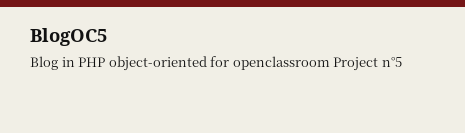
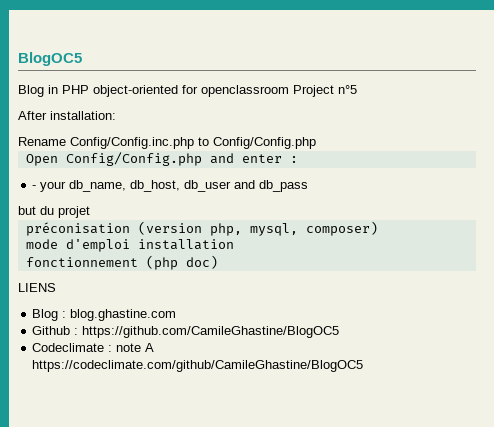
+ After installation:
+ Rename Config/Config.inc.php to Config/Config.php
+ Open Config/Config.php and enter :
+ - your db_name, db_host, db_user and db_pass
+ but du projet
+ préconisation (version php, mysql, composer)
+ mode d'emploi installation
+ fonctionnement (php doc)
+ LIENS
+ Blog : blog.ghastine.com
+ Github : https://github.com/CamileGhastine/BlogOC5
+ Codeclimate : note A https://codeclimate.com/github/CamileGhastine/BlogOC5

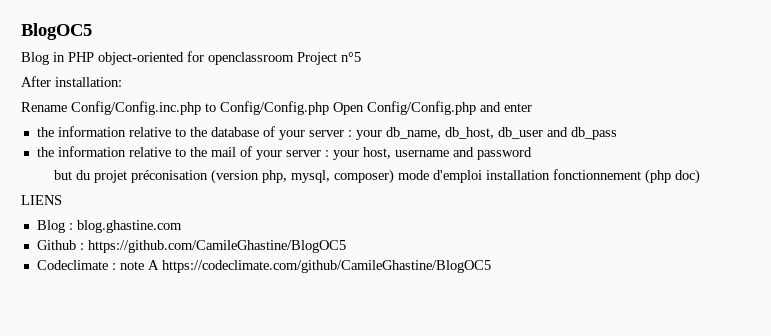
- Rename Config/Config.inc.php to Config/Config.php
- Open Config/Config.php and enter :
- - your db_name, db_host, db_user and db_pass
+ Rename Config/Config.inc.php to Config/Config.php Open Config/Config.php and enter
+ the information relative to the database of your server : your db_name, db_host, db_user and db_pass
+ the information relative to the mail of your server : your host, username and password
- but du projet
- préconisation (version php, mysql, composer)
- mode d'emploi installation
- fonctionnement (php doc)
+ but du projet préconisation (version php, mysql, composer) mode d'emploi installation fonctionnement (php doc)

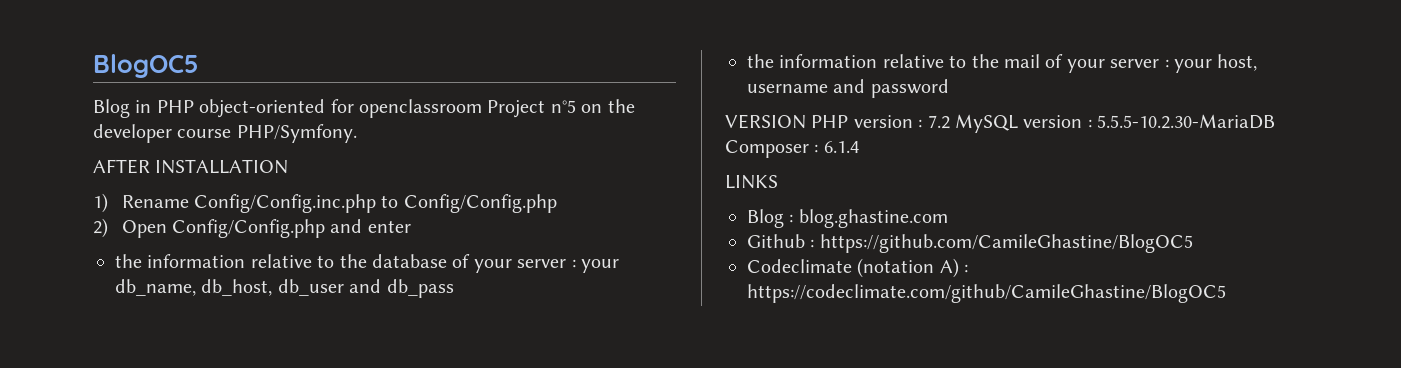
- Blog in PHP object-oriented for openclassroom Project n°5
- After installation:
- Rename Config/Config.inc.php to Config/Config.php Open Config/Config.php and enter
+ Blog in PHP object-oriented for openclassroom Project n°5 on the developer course PHP/Symfony.
+ AFTER INSTALLATION
+ 1) Rename Config/Config.inc.php to Config/Config.php
+ 2) Open Config/Config.php and enter
- but du projet préconisation (version php, mysql, composer) mode d'emploi installation fonctionnement (php doc)
- LIENS
+ VERSION PHP version : 7.2 MySQL version : 5.5.5-10.2.30-MariaDB Composer : 6.1.4
+ LINKS
- Codeclimate : note A https://codeclimate.com/github/CamileGhastine/BlogOC5
+ Codeclimate (notation A) : https://codeclimate.com/github/CamileGhastine/BlogOC5

